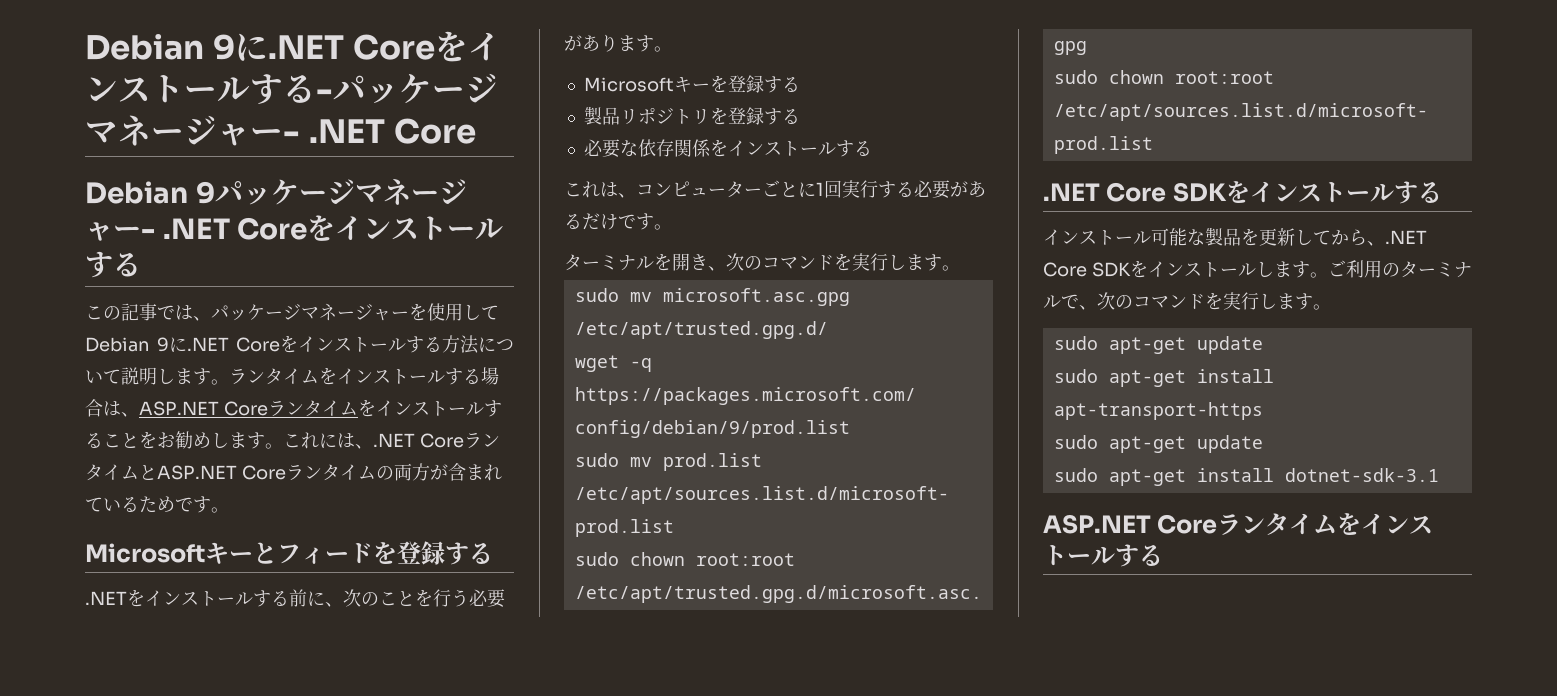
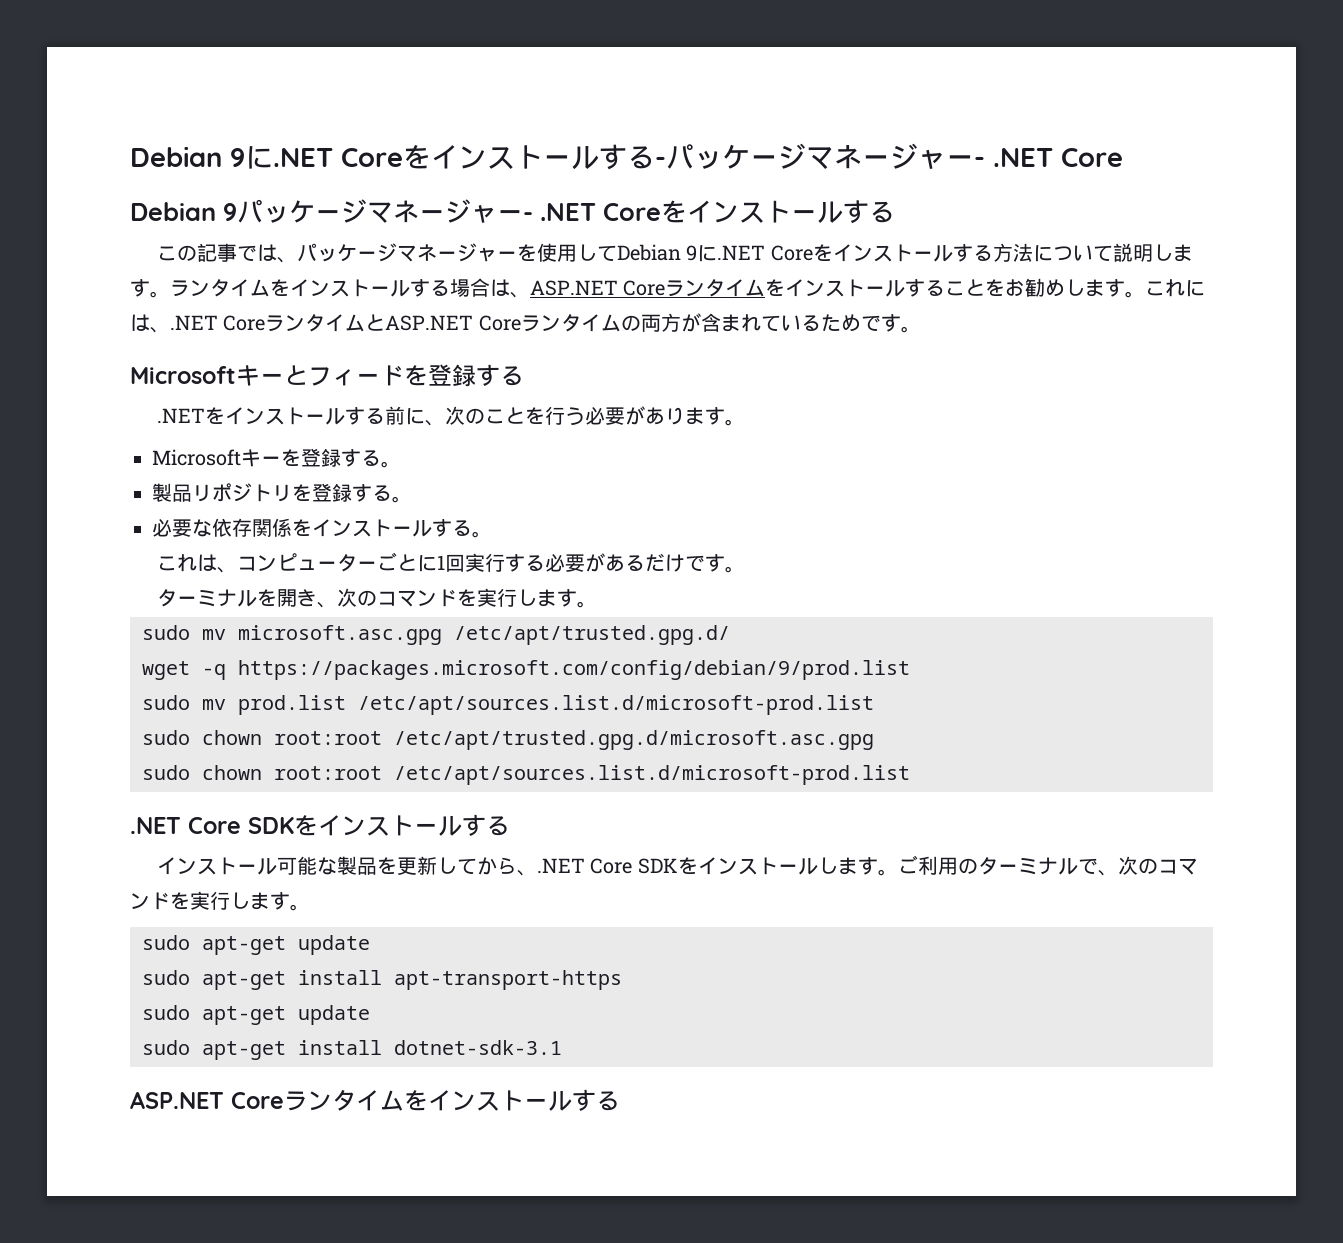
- Microsoftキーを登録する
+ Microsoftキーを登録する。
- 製品リポジトリを登録する
+ 製品リポジトリを登録する。
- 必要な依存関係をインストールする
+ 必要な依存関係をインストールする。

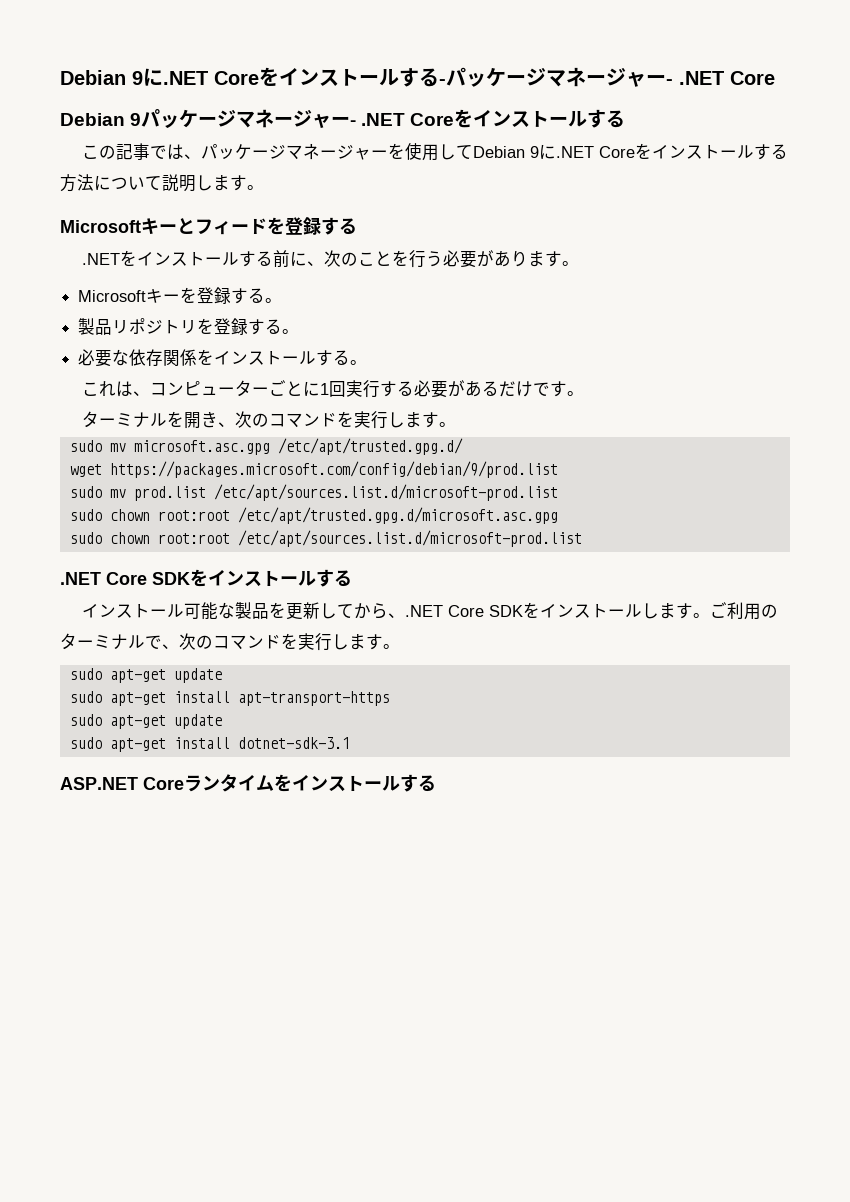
- ランタイムをインストールする場合は、ASP.NET Coreランタイムをインストールすることをお勧めします。これには、.NET CoreランタイムとASP.NET Coreランタイムの両方が含まれているためです。
- wget -q https://packages.microsoft.com/config/debian/9/prod.list
+ wget https://packages.microsoft.com/config/debian/9/prod.list

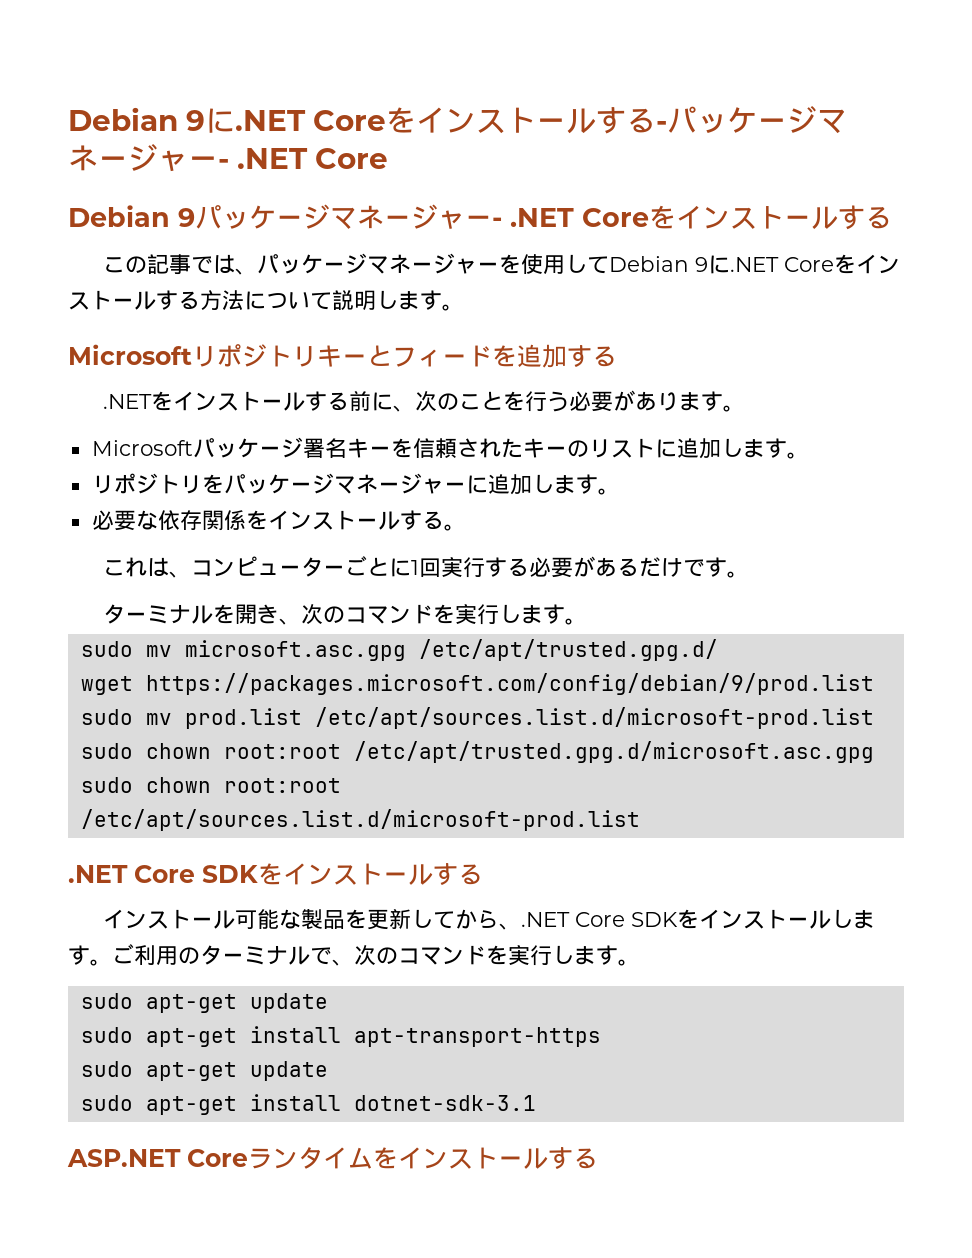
- Microsoftキーとフィードを登録する
+ Microsoftリポジトリキーとフィードを追加する
- Microsoftキーを登録する。
- 製品リポジトリを登録する。
+ Microsoftパッケージ署名キーを信頼されたキーのリストに追加します。
+ リポジトリをパッケージマネージャーに追加します。

